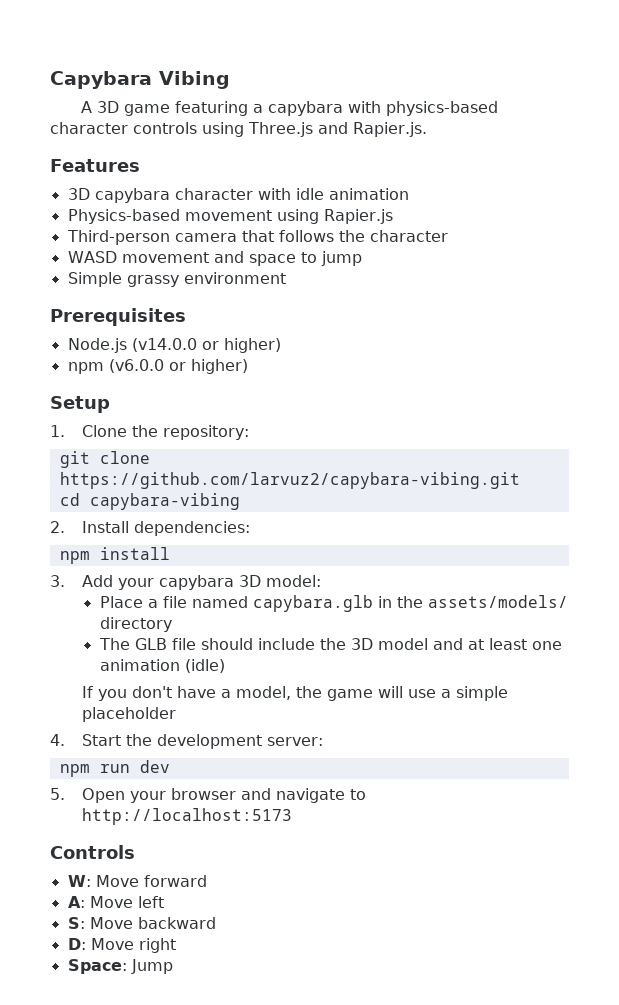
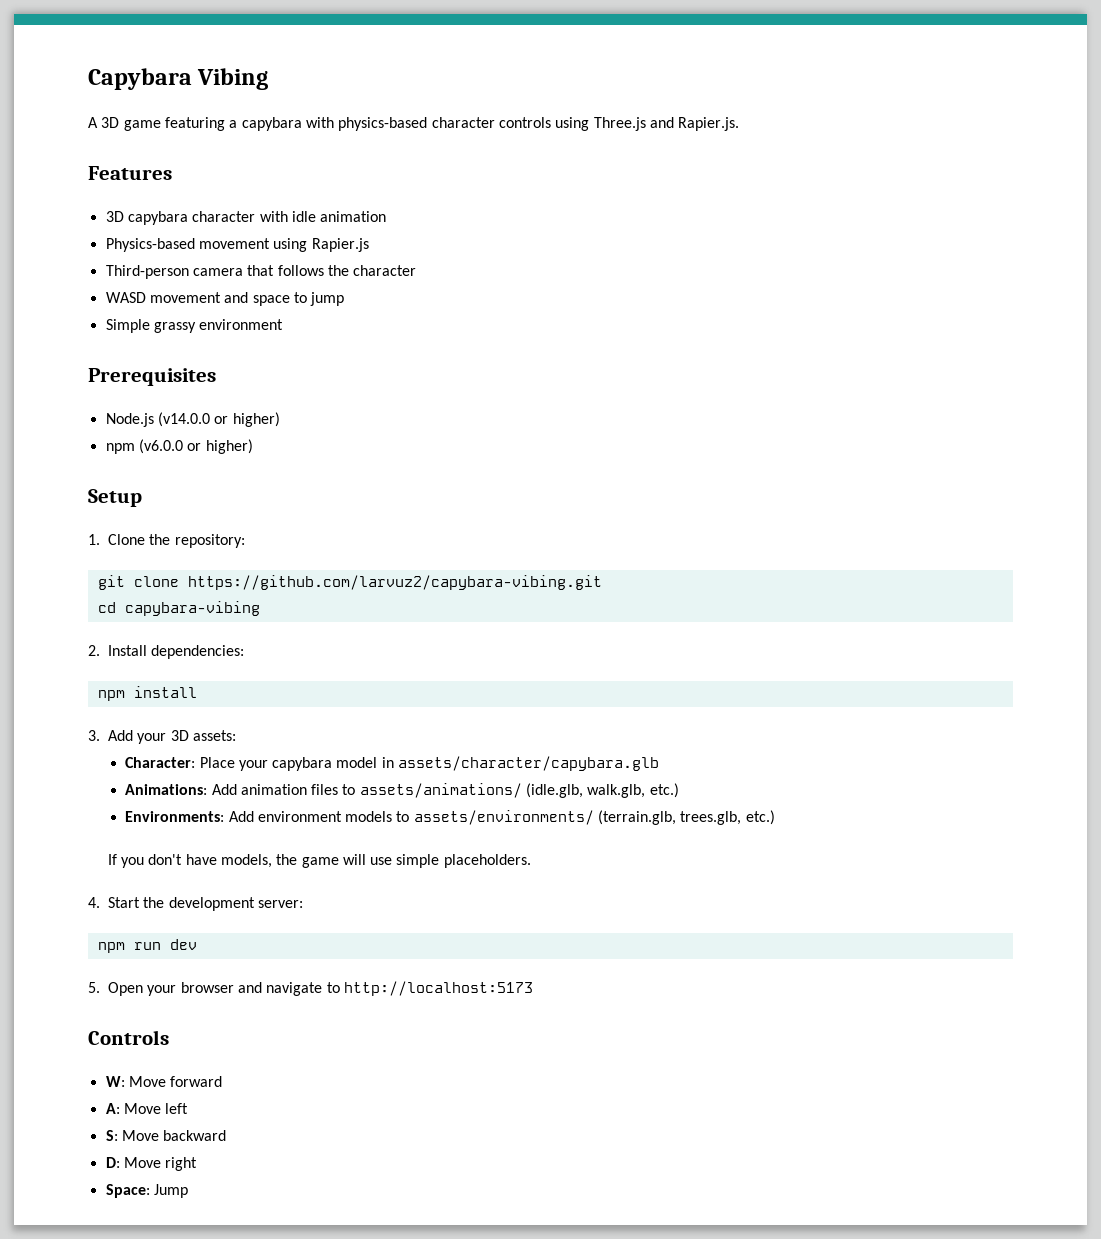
- 3. Add your capybara 3D model:
- Place a file named capybara.glb in the assets/models/ directory
- The GLB file should include the 3D model and at least one animation (idle)
+ 3. Add your 3D assets:
+ Character: Place your capybara model in assets/character/capybara.glb
+ Animations: Add animation files to assets/animations/ (idle.glb, walk.glb, etc.)
+ Environments: Add environment models to assets/environments/ (terrain.glb, trees.glb, etc.)
- If you don't have a model, the game will use a simple placeholder
+ If you don't have models, the game will use simple placeholders.

